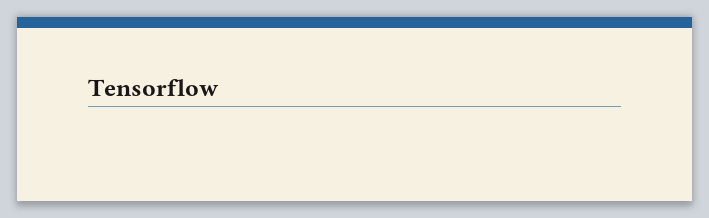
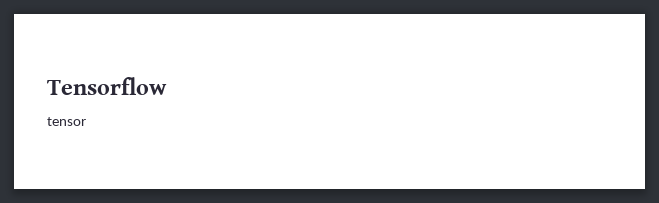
+ tensor

